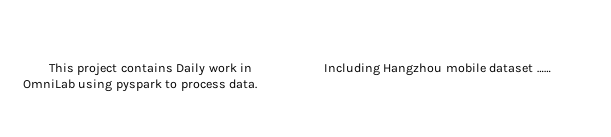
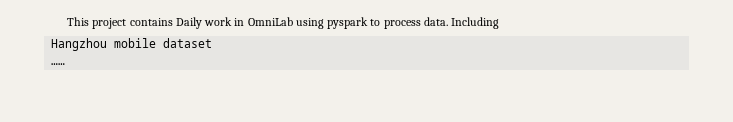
- Including Hangzhou mobile dataset ……
+ Including
+ Hangzhou mobile dataset
+ ……

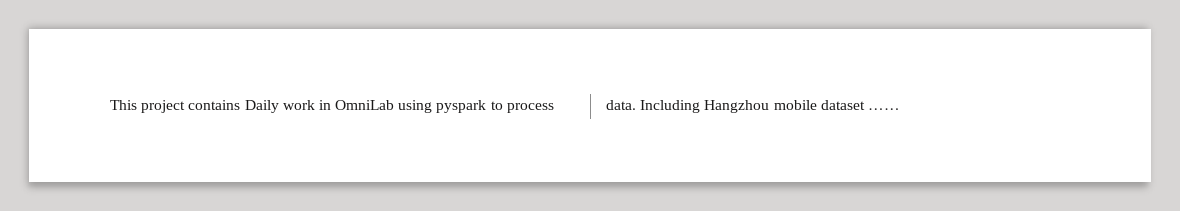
- Including
- Hangzhou mobile dataset
- ……
+ Including Hangzhou mobile dataset ……

